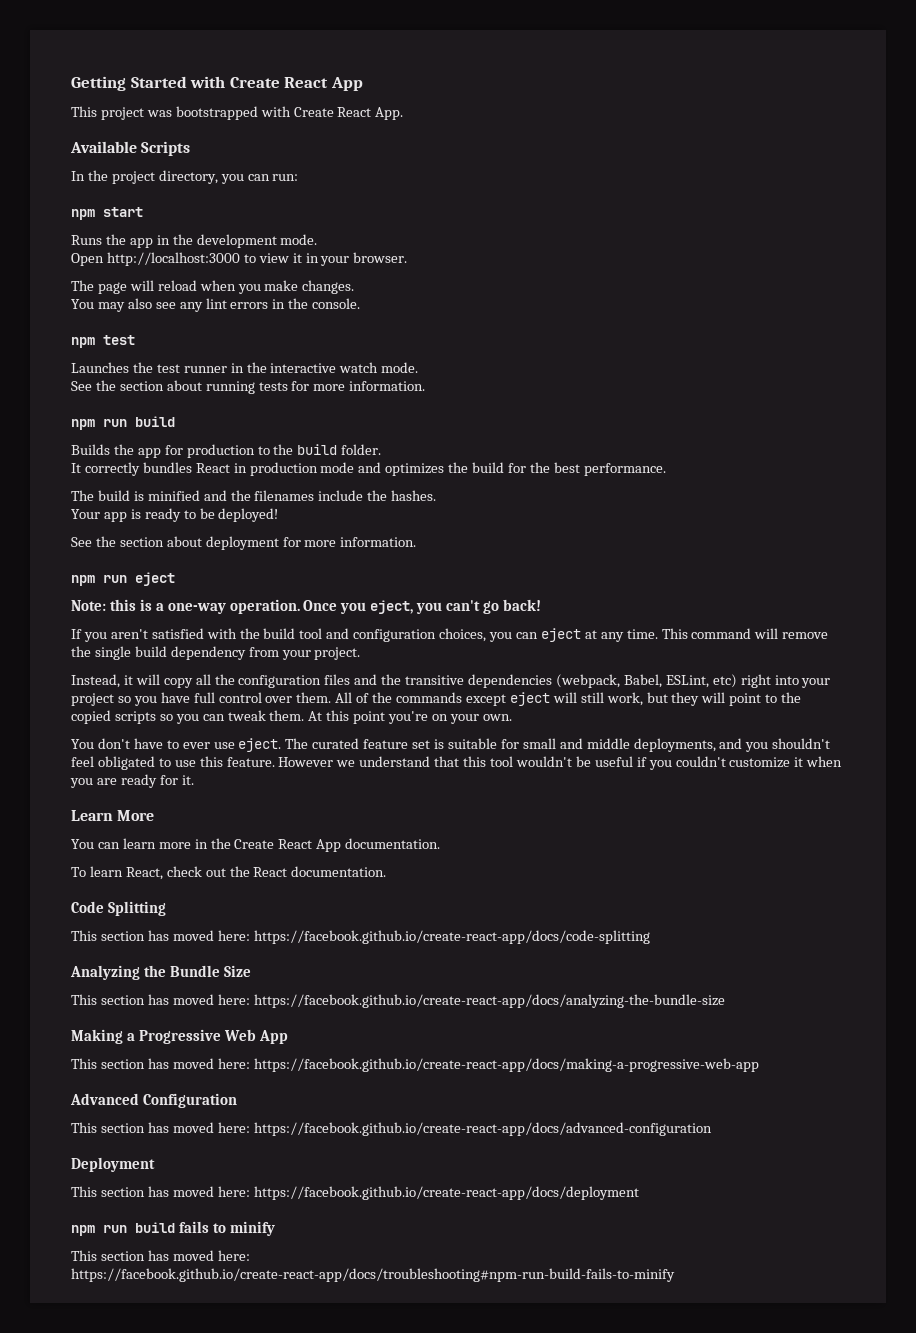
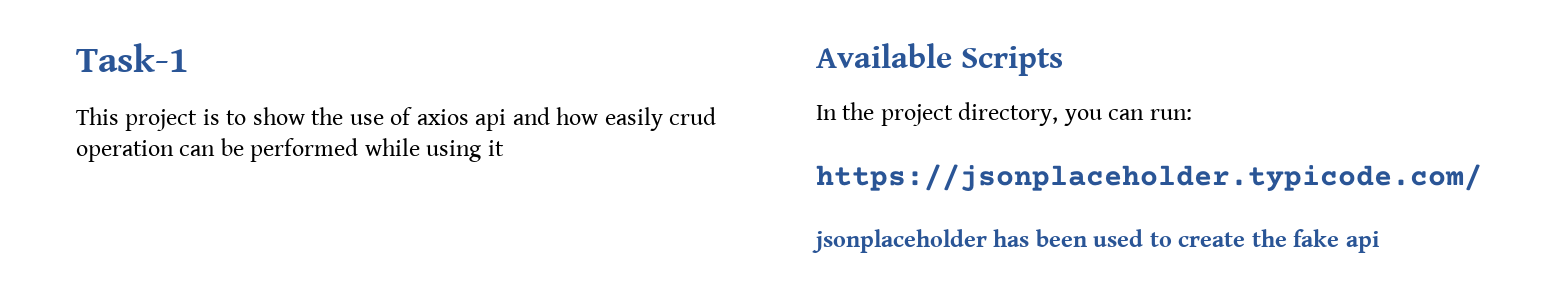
- Getting Started with Create React App
- This project was bootstrapped with Create React App.
+ Task-1
+ This project is to show the use of axios api and how easily crud operation can be performed while using it
- npm start
- Runs the app in the development mode.
- Open http://localhost:3000 to view it in your browser.
- The page will reload when you make changes.
- You may also see any lint errors in the console.
- npm test
- Launches the test runner in the interactive watch mode.
- See the section about running tests for more information.
- npm run build
- Builds the app for production to the build folder.
- It correctly bundles React in production mode and optimizes the build for the best performance.
- The build is minified and the filenames include the hashes.
- Your app is ready to be deployed!
- See the section about deployment for more information.
- npm run eject
- Note: this is a one-way operation. Once you eject, you can't go back!
- If you aren't satisfied with the build tool and configuration choices, you can eject at any time. This command will remove the single build dependency from your project.
- Instead, it will copy all the configuration files and the transitive dependencies (webpack, Babel, ESLint, etc) right into your project so you have full control over them. All of the commands except eject will still work, but they will point to the copied scripts so you can tweak them. At this point you're on your own.
- You don't have to ever use eject. The curated feature set is suitable for small and middle deployments, and you shouldn't feel obligated to use this feature. However we understand that this tool wouldn't be useful if you couldn't customize it when you are ready for it.
- Learn More
- You can learn more in the Create React App documentation.
- To learn React, check out the React documentation.
- Code Splitting
- This section has moved here: https://facebook.github.io/create-react-app/docs/code-splitting
- Analyzing the Bundle Size
- This section has moved here: https://facebook.github.io/create-react-app/docs/analyzing-the-bundle-size
- Making a Progressive Web App
- This section has moved here: https://facebook.github.io/create-react-app/docs/making-a-progressive-web-app
- Advanced Configuration
- This section has moved here: https://facebook.github.io/create-react-app/docs/advanced-configuration
- Deployment
- This section has moved here: https://facebook.github.io/create-react-app/docs/deployment
- npm run build fails to minify
- This section has moved here: https://facebook.github.io/create-react-app/docs/troubleshooting#npm-run-build-fails-to-minify
+ https://jsonplaceholder.typicode.com/
+ jsonplaceholder has been used to create the fake api

